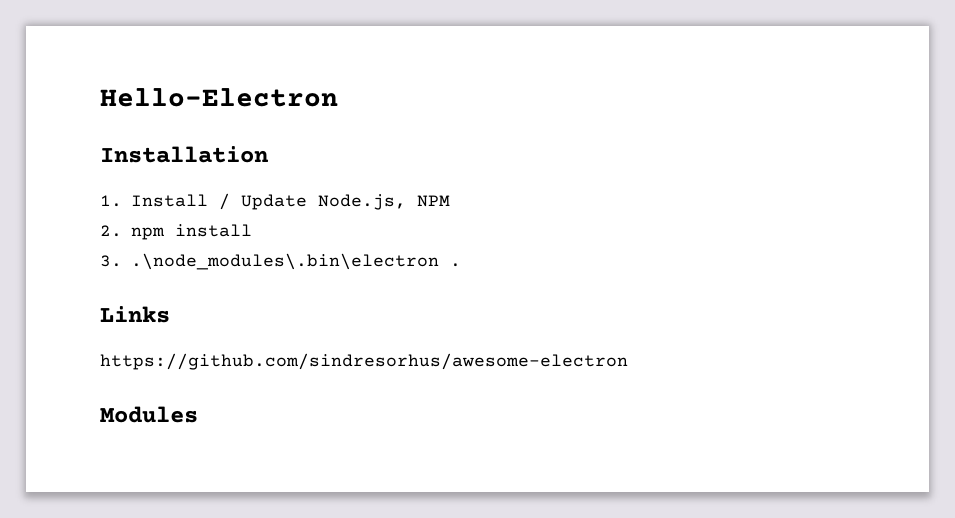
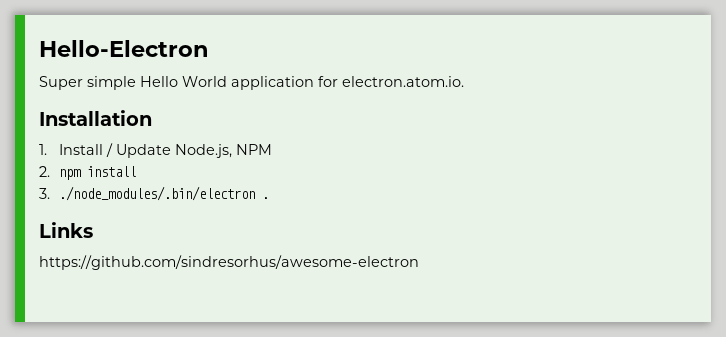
+ Super simple Hello World application for electron.atom.io.
- 3. .\node_modules\.bin\electron .
+ 3. ./node_modules/.bin/electron .
- Modules

